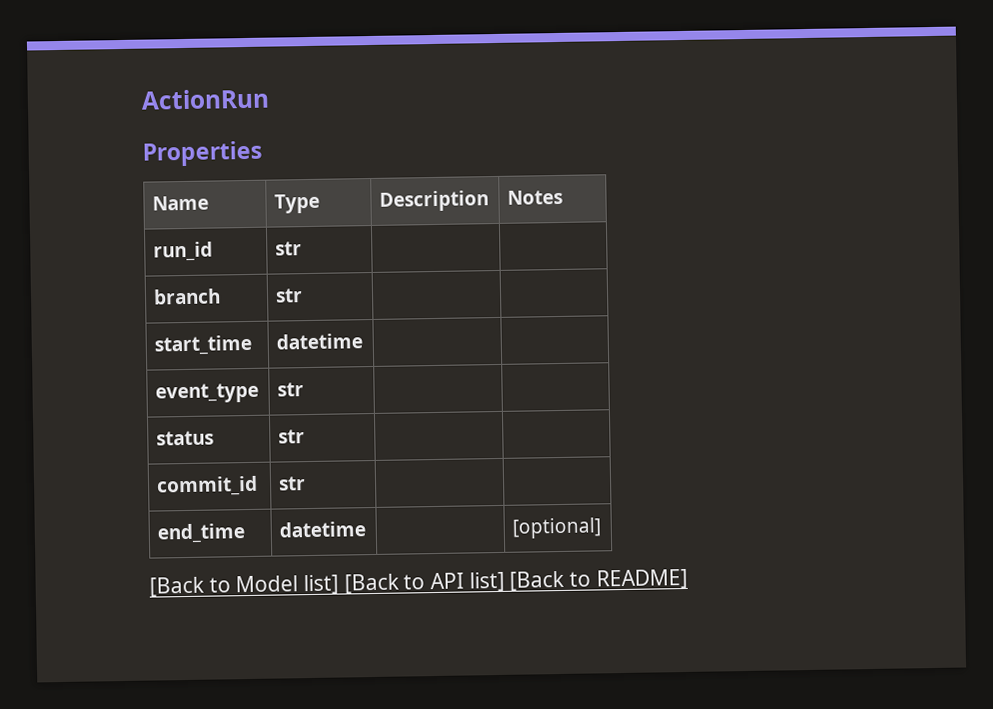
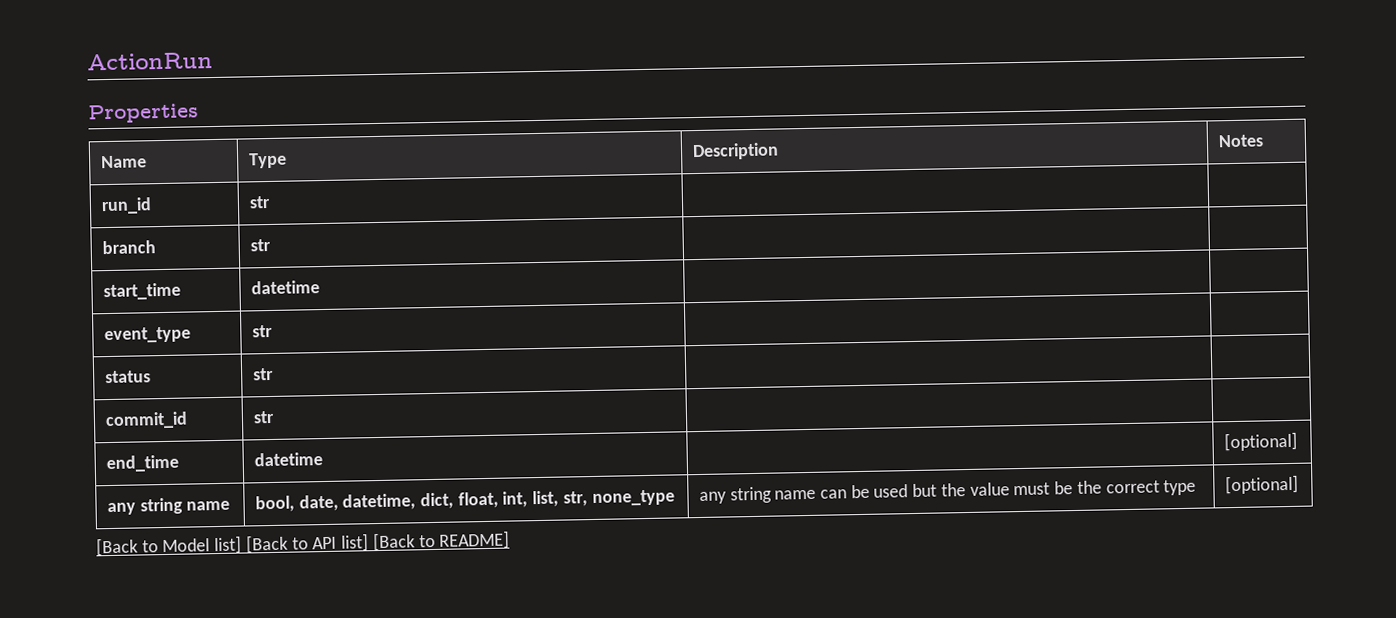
+ any string name | bool, date, datetime, dict, float, int, list, str, none_type | any string name can be used but the value must be the correct type | [optional]

